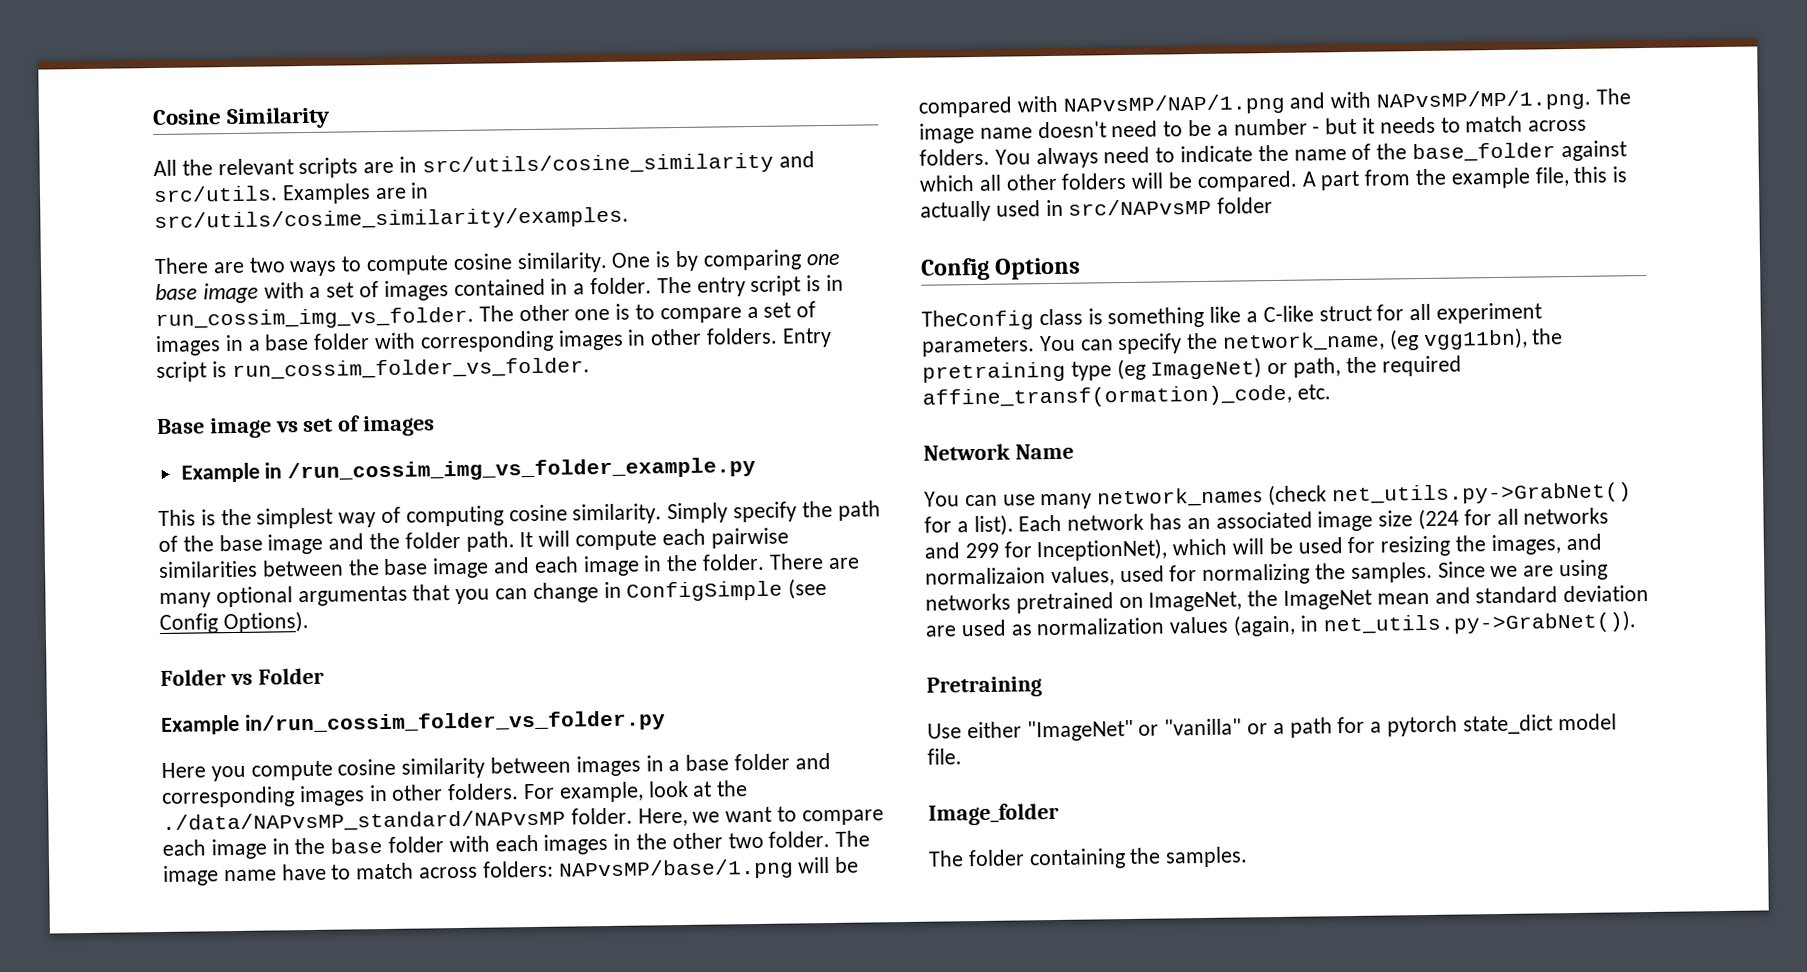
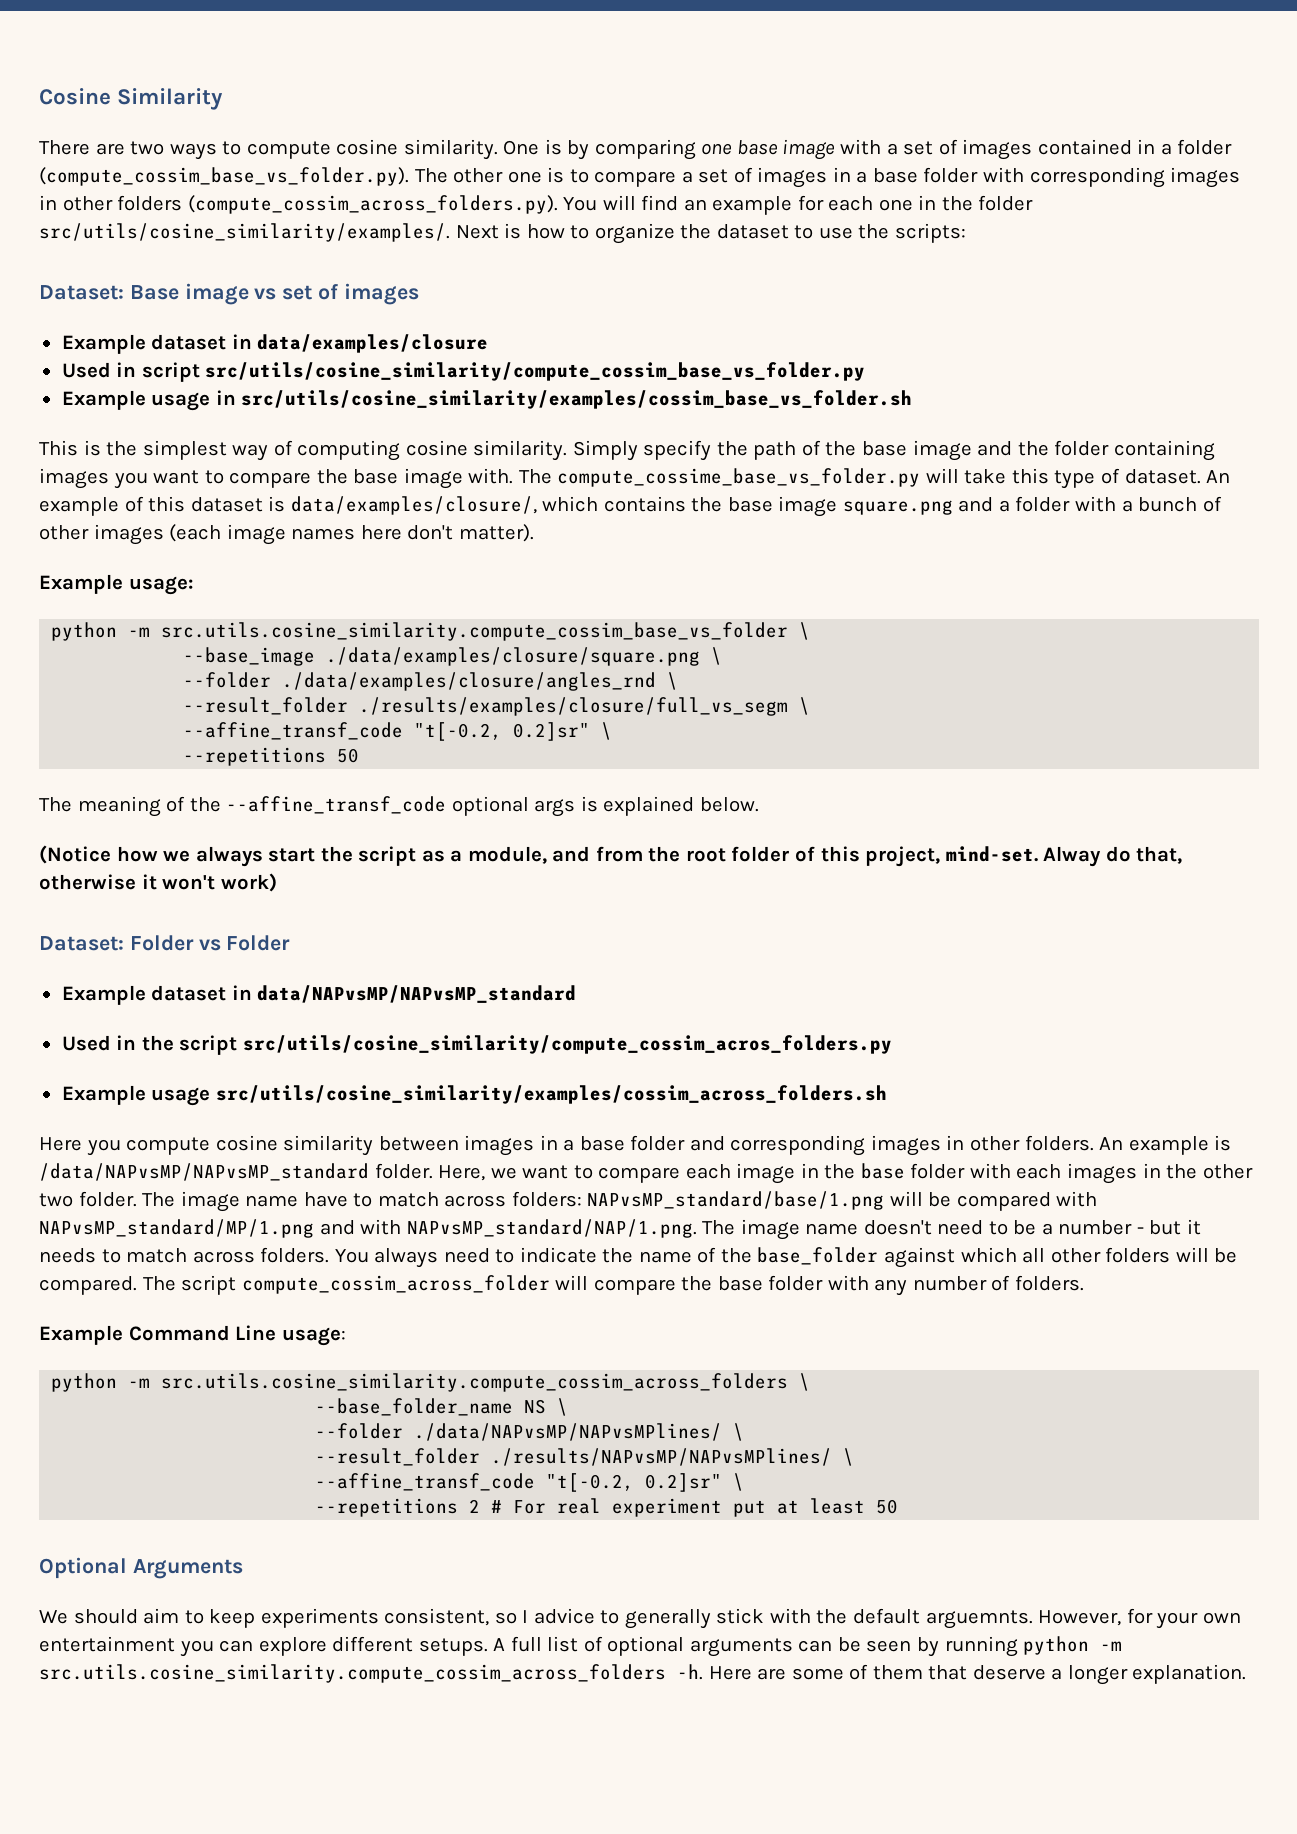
- All the relevant scripts are in src/utils/cosine_similarity and src/utils. Examples are in src/utils/cosime_similarity/examples.
- One is by comparing one base image with a set of images contained in a folder. The entry script is in run_cossim_img_vs_folder. The other one is to compare a set of images in a base folder with corresponding images in other folders. Entry script is run_cossim_folder_vs_folder.
- Base image vs set of images
+ One is by comparing one base image with a set of images contained in a folder (compute_cossim_base_vs_folder.py). The other one is to compare a set of images in a base folder with corresponding images in other folders (compute_cossim_across_folders.py). You will find an example for each one in the folder src/utils/cosine_similarity/examples/. Next is how to organize the dataset to use the scripts:
+ Dataset: Base image vs set of images
- Example in /run_cossim_img_vs_folder_example.py
+ Example dataset in data/examples/closure
+ Used in script src/utils/cosine_similarity/compute_cossim_base_vs_folder.py
+ Example usage in src/utils/cosine_similarity/examples/cossim_base_vs_folder.sh
- Simply specify the path of the base image and the folder path. It will compute each pairwise similarities between the base image and each image in the folder. There are many optional argumentas that you can change in ConfigSimple (see Config Options).
- Folder vs Folder
- Example in/run_cossim_folder_vs_folder.py
+ Simply specify the path of the base image and the folder containing images you want to compare the base image with. The compute_cossime_base_vs_folder.py will take this type of dataset. An example of this dataset is data/examples/closure/, which contains the base image square.png and a folder with a bunch of other images (each image names here don't matter).
+ Example usage:
+ python -m src.utils.cosine_similarity.compute_cossim_base_vs_folder \
+ --base_image ./data/examples/closure/square.png \
+ --folder ./data/examples/closure/angles_rnd \
+ --result_folder ./results/examples/closure/full_vs_segm \
+ --affine_transf_code "t[-0.2, 0.2]sr" \
+ --repetitions 50
+ The meaning of the --affine_transf_code optional args is explained below.
+ (Notice how we always start the script as a module, and from the root folder of this project, mind-set. Alway do that, otherwise it won't work)
+ Dataset: Folder vs Folder
+ Example dataset in data/NAPvsMP/NAPvsMP_standard
+ Used in the script src/utils/cosine_similarity/compute_cossim_acros_folders.py
+ Example usage src/utils/cosine_similarity/examples/cossim_across_folders.sh
- For example, look at the ./data/NAPvsMP_standard/NAPvsMP folder.
+ An example is /data/NAPvsMP/NAPvsMP_standard folder.
- The image name have to match across folders: NAPvsMP/base/1.png will be compared with NAPvsMP/NAP/1.png and with NAPvsMP/MP/1.png. The image name doesn't need to be a number - but it needs to match across folders.
+ The image name have to match across folders: NAPvsMP_standard/base/1.png will be compared with NAPvsMP_standard/MP/1.png and with NAPvsMP_standard/NAP/1.png. The image name doesn't need to be a number - but it needs to match across folders.
- A part from the example file, this is actually used in src/NAPvsMP folder
- Config Options
- TheConfig class is something like a C-like struct for all experiment parameters. You can specify the network_name, (eg vgg11bn), the pretraining type (eg ImageNet) or path, the required affine_transf(ormation)_code, etc.
- Network Name
- You can use many network_names (check net_utils.py->GrabNet() for a list). Each network has an associated image size (224 for all networks and 299 for InceptionNet), which will be used for resizing the images, and normalizaion values, used for normalizing the samples. Since we are using networks pretrained on ImageNet, the ImageNet mean and standard deviation are used as normalization values (again, in net_utils.py->GrabNet()).
- Pretraining
- Use either "ImageNet" or "vanilla" or a path for a pytorch state_dict model file.
- Image_folder
- The folder containing the samples.
+ The script compute_cossim_across_folder will compare the base folder with any number of folders.
+ Example Command Line usage:
+ python -m src.utils.cosine_similarity.compute_cossim_across_folders \
+ --base_folder_name NS \
+ --folder ./data/NAPvsMP/NAPvsMPlines/ \
+ --result_folder ./results/NAPvsMP/NAPvsMPlines/ \
+ --affine_transf_code "t[-0.2, 0.2]sr" \
+ --repetitions 2 # For real experiment put at least 50
+ Optional Arguments
+ We should aim to keep experiments consistent, so I advice to generally stick with the default arguemnts. However, for your own entertainment you can explore different setups. A full list of optional arguments can be seen by running python -m src.utils.cosine_similarity.compute_cossim_across_folders -h. Here are some of them that deserve a longer explanation.

